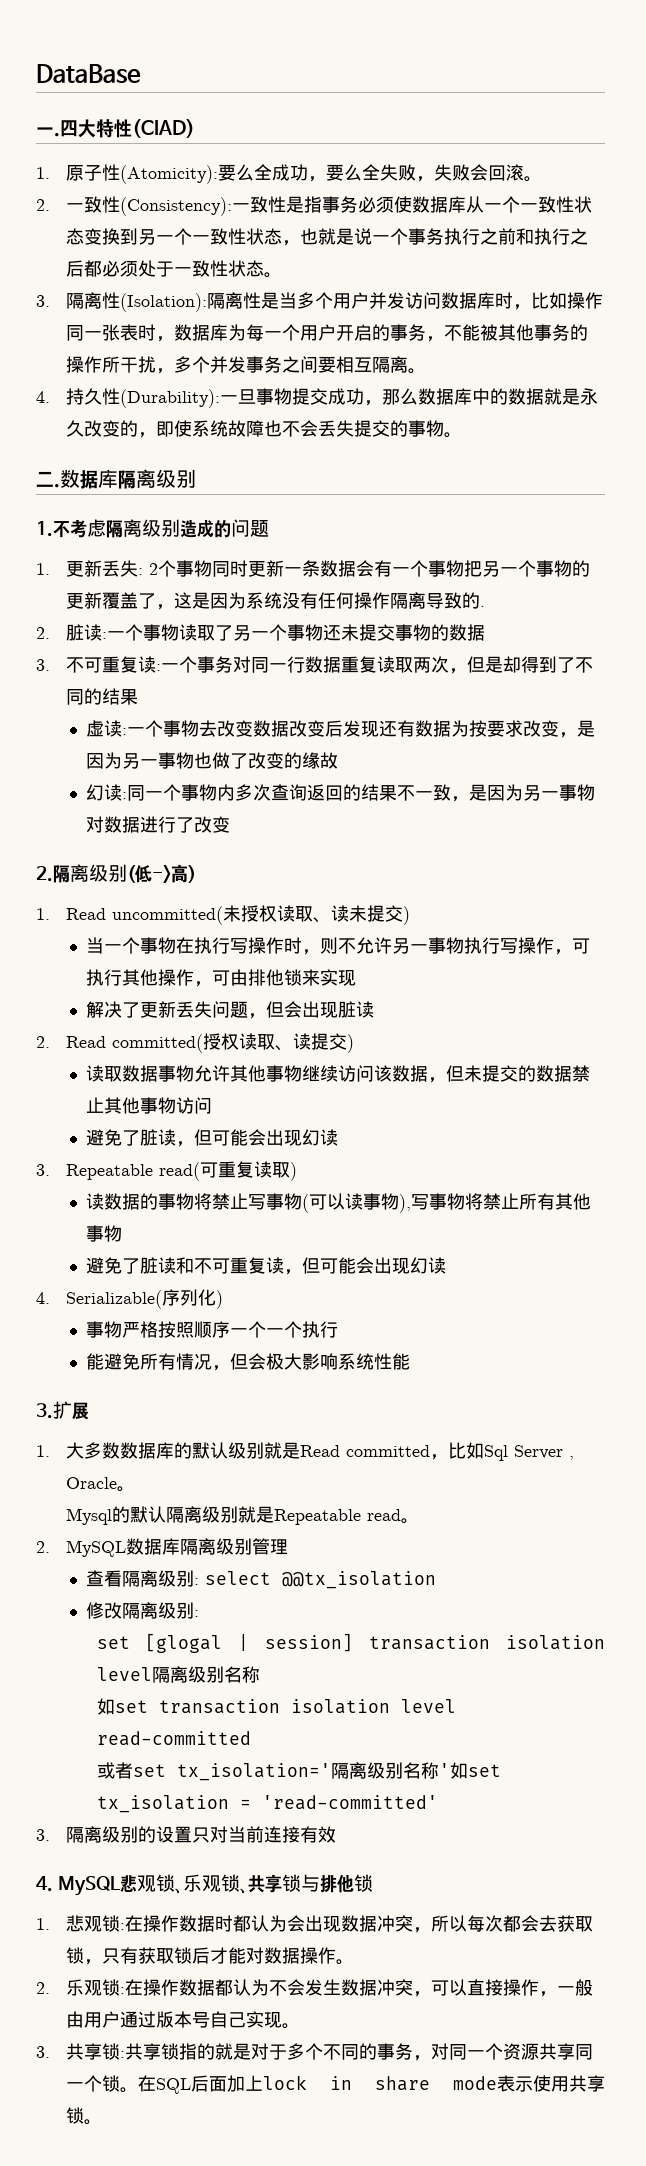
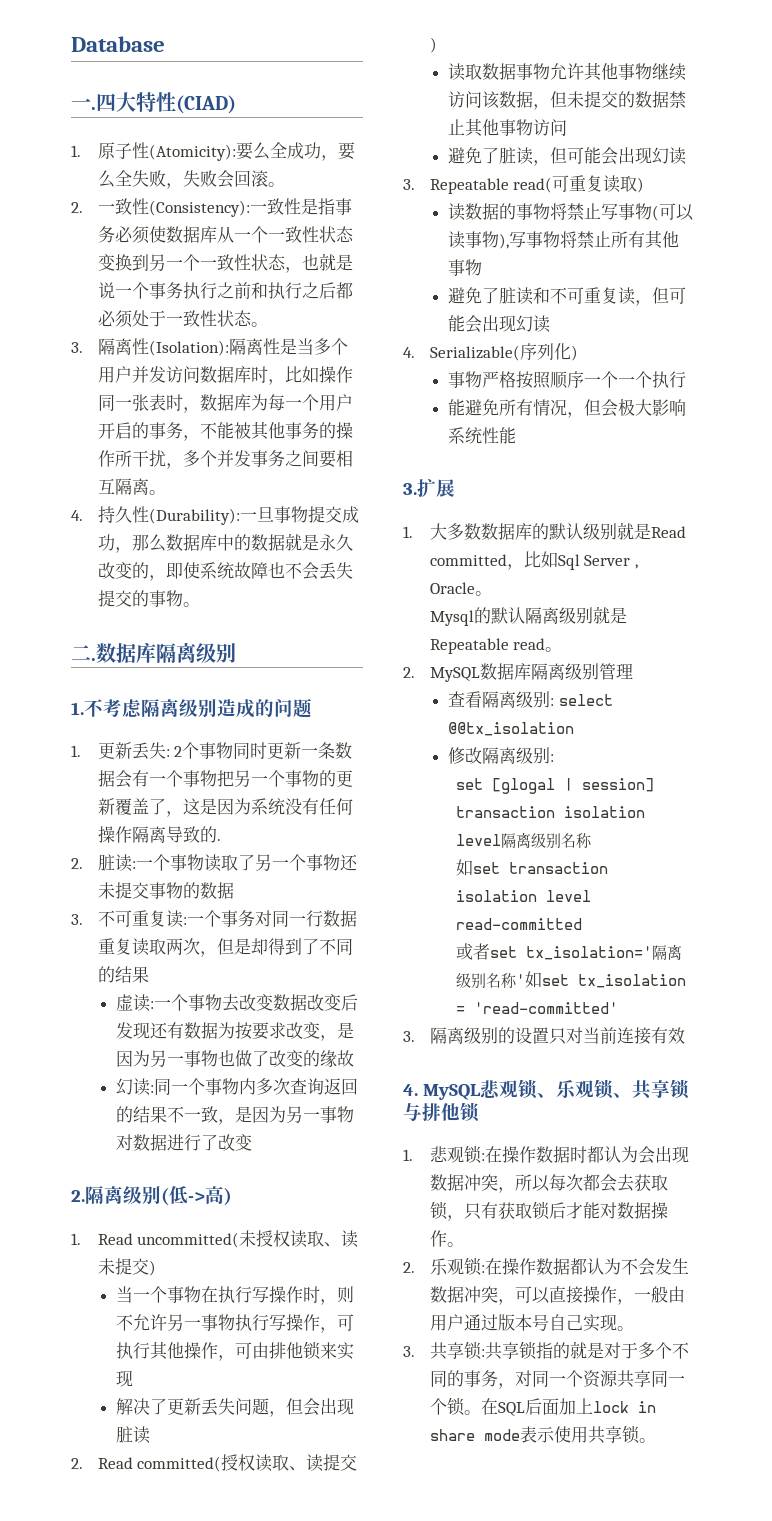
- DataBase
+ Database

